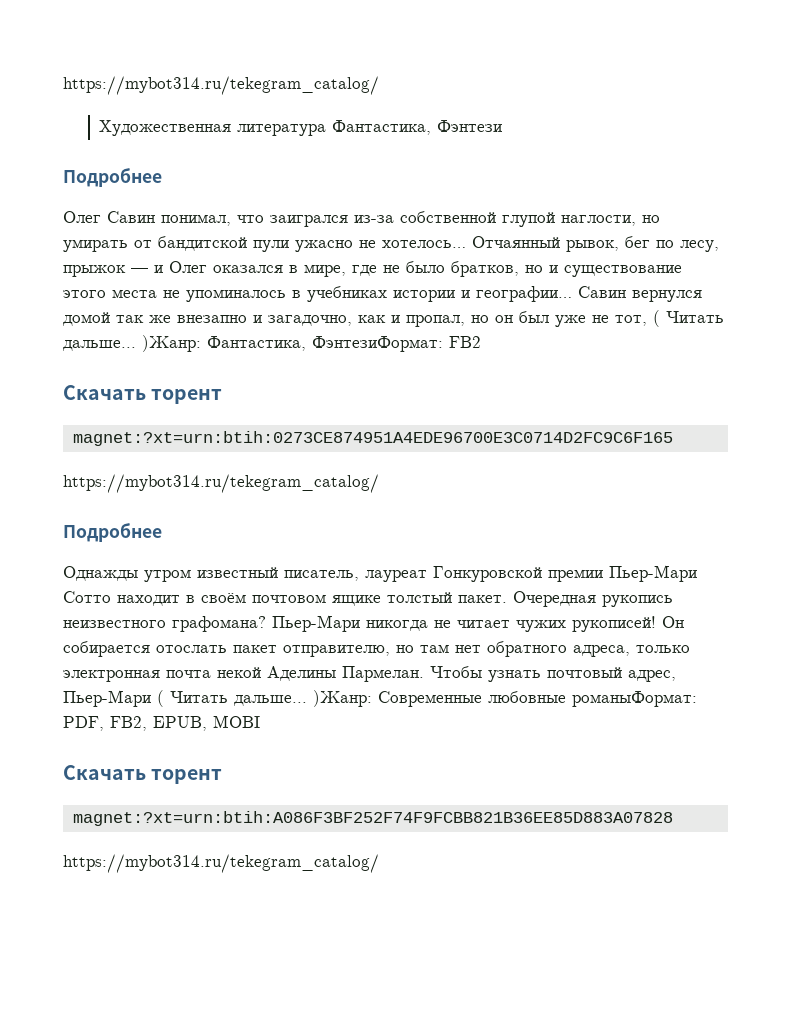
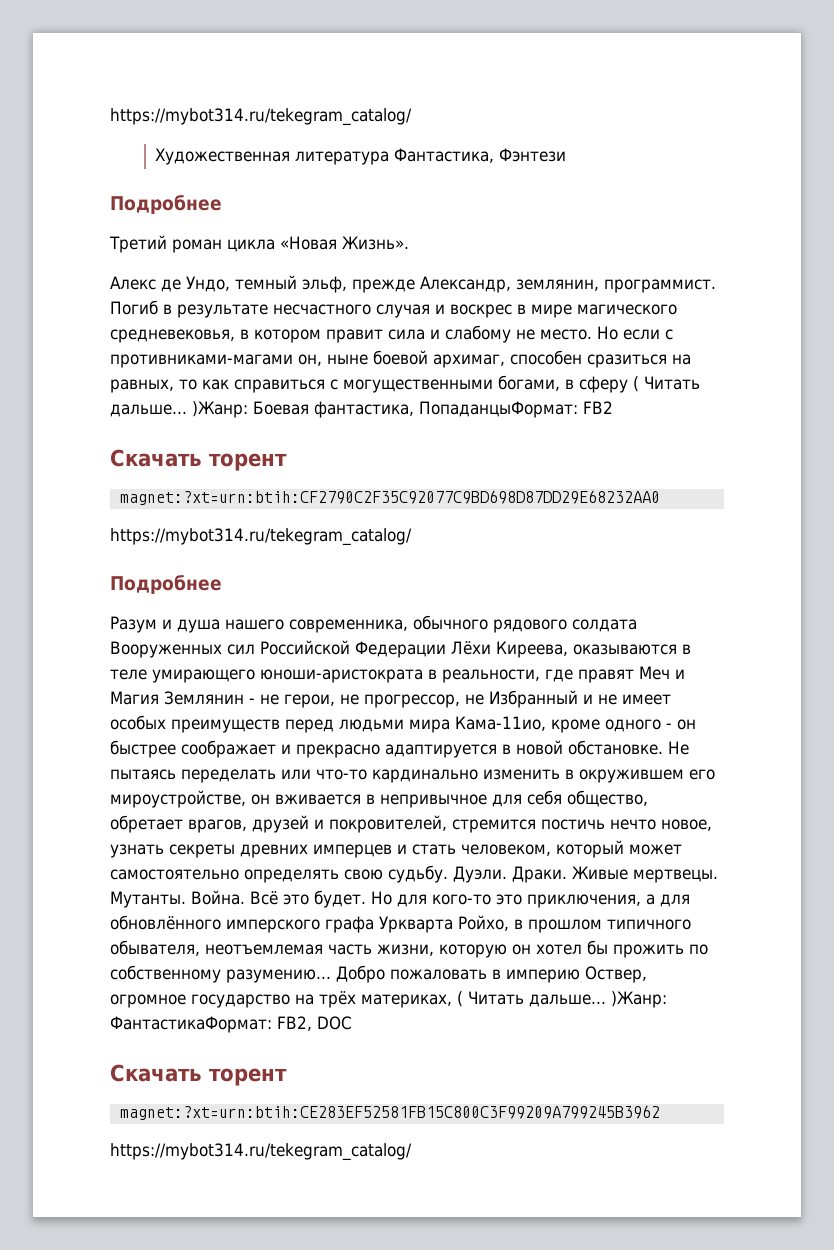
- Олег Савин понимал, что заигрался из-за собственной глупой наглости, но умирать от бандитской пули ужасно не хотелось… Отчаянный рывок, бег по лесу, прыжок — и Олег оказался в мире, где не было братков, но и существование этого места не упоминалось в учебниках истории и географии… Савин вернулся домой так же внезапно и загадочно, как и пропал, но он был уже не тот, ( Читать дальше... )Жанр: Фантастика, ФэнтезиФормат: FB2
+ Третий роман цикла «Новая Жизнь».
+ Алекс де Ундо, темный эльф, прежде Александр, землянин, программист. Погиб в результате несчастного случая и воскрес в мире магического средневековья, в котором правит сила и слабому не место. Но если с противниками-магами он, ныне боевой архимаг, способен сразиться на равных, то как справиться с могущественными богами, в сферу ( Читать дальше... )Жанр: Боевая фантастика, ПопаданцыФормат: FB2
- magnet:?xt=urn:btih:0273CE874951A4EDE96700E3C0714D2FC9C6F165
+ magnet:?xt=urn:btih:CF2790C2F35C92077C9BD698D87DD29E68232AA0
- Однажды утром известный писатель, лауреат Гонкуровской премии Пьер-Мари Сотто находит в своём почтовом ящике толстый пакет. Очередная рукопись неизвестного графомана? Пьер-Мари никогда не читает чужих рукописей! Он собирается отослать пакет отправителю, но там нет обратного адреса, только электронная почта некой Аделины Пармелан. Чтобы узнать почтовый адрес, Пьер-Мари ( Читать дальше... )Жанр: Современные любовные романыФормат: PDF, FB2, EPUB, MOBI
+ Разум и душа нашего современника, обычного рядового солдата Вооруженных сил Российской Федерации Лёхи Киреева, оказываются в теле умирающего юноши-аристократа в реальности, где правят Меч и Магия Землянин - не герои, не прогрессор, не Избранный и не имеет особых преимуществ перед людьми мира Кама-11ио, кроме одного - он быстрее соображает и прекрасно адаптируется в новой обстановке. Не пытаясь переделать или что-то кардинально изменить в окружившем его мироустройстве, он вживается в непривычное для себя общество, обретает врагов, друзей и покровителей, стремится постичь нечто новое, узнать секреты древних имперцев и стать человеком, который может самостоятельно определять свою судьбу. Дуэли. Драки. Живые мертвецы. Мутанты. Война. Всё это будет. Но для кого-то это приключения, а для обновлённого имперского графа Уркварта Ройхо, в прошлом типичного обывателя, неотъемлемая часть жизни, которую он хотел бы прожить по собственному разумению... Добро пожаловать в империю Оствер, огромное государство на трёх материках, ( Читать дальше... )Жанр: ФантастикаФормат: FB2, DOC
  Скачать торент
- magnet:?xt=urn:btih:A086F3BF252F74F9FCBB821B36EE85D883A07828
+ magnet:?xt=urn:btih:CE283EF52581FB15C800C3F99209A799245B3962

